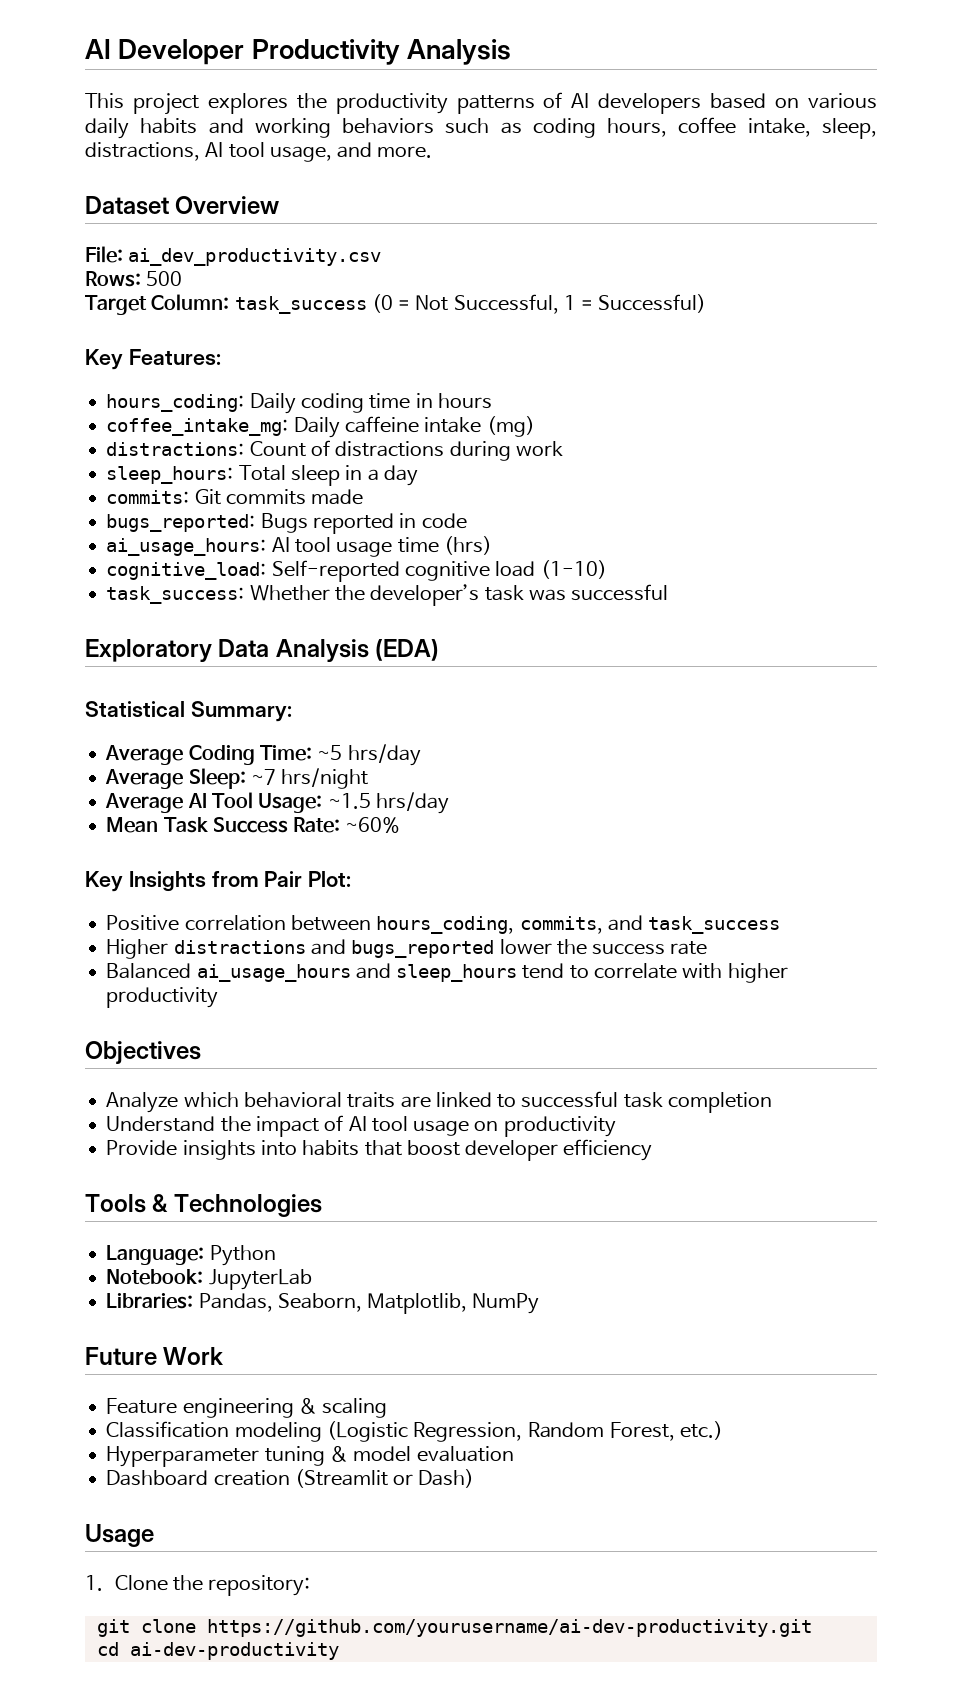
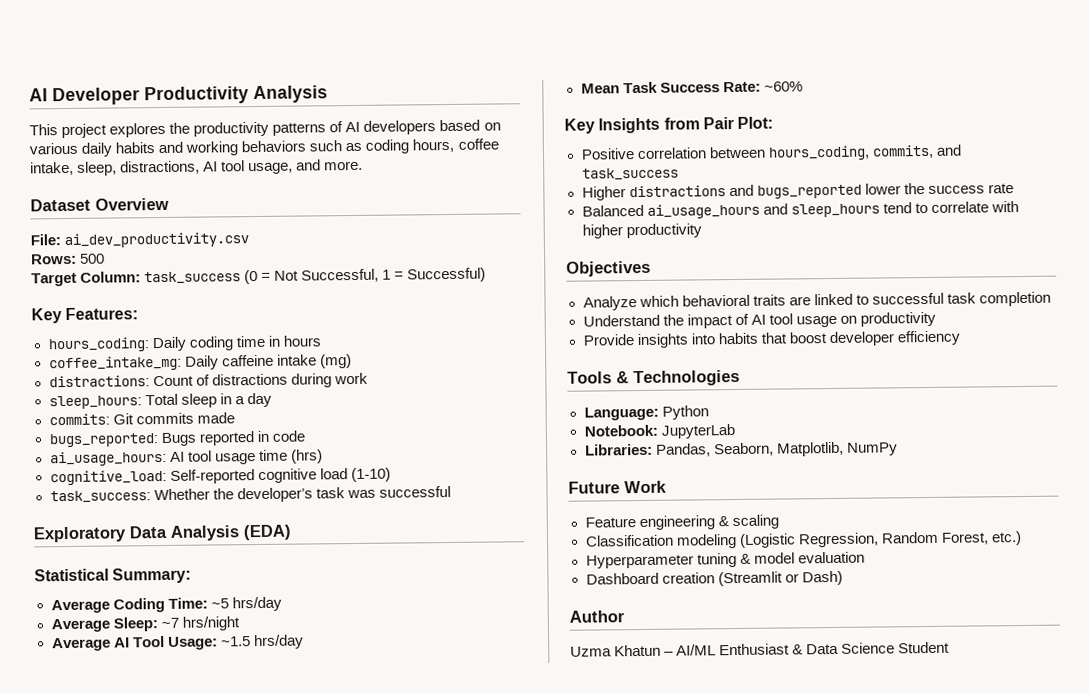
- Usage
- 1. Clone the repository:
- git clone https://github.com/yourusername/ai-dev-productivity.git
- cd ai-dev-productivity
+ Author
+ Uzma Khatun – AI/ML Enthusiast & Data Science Student

